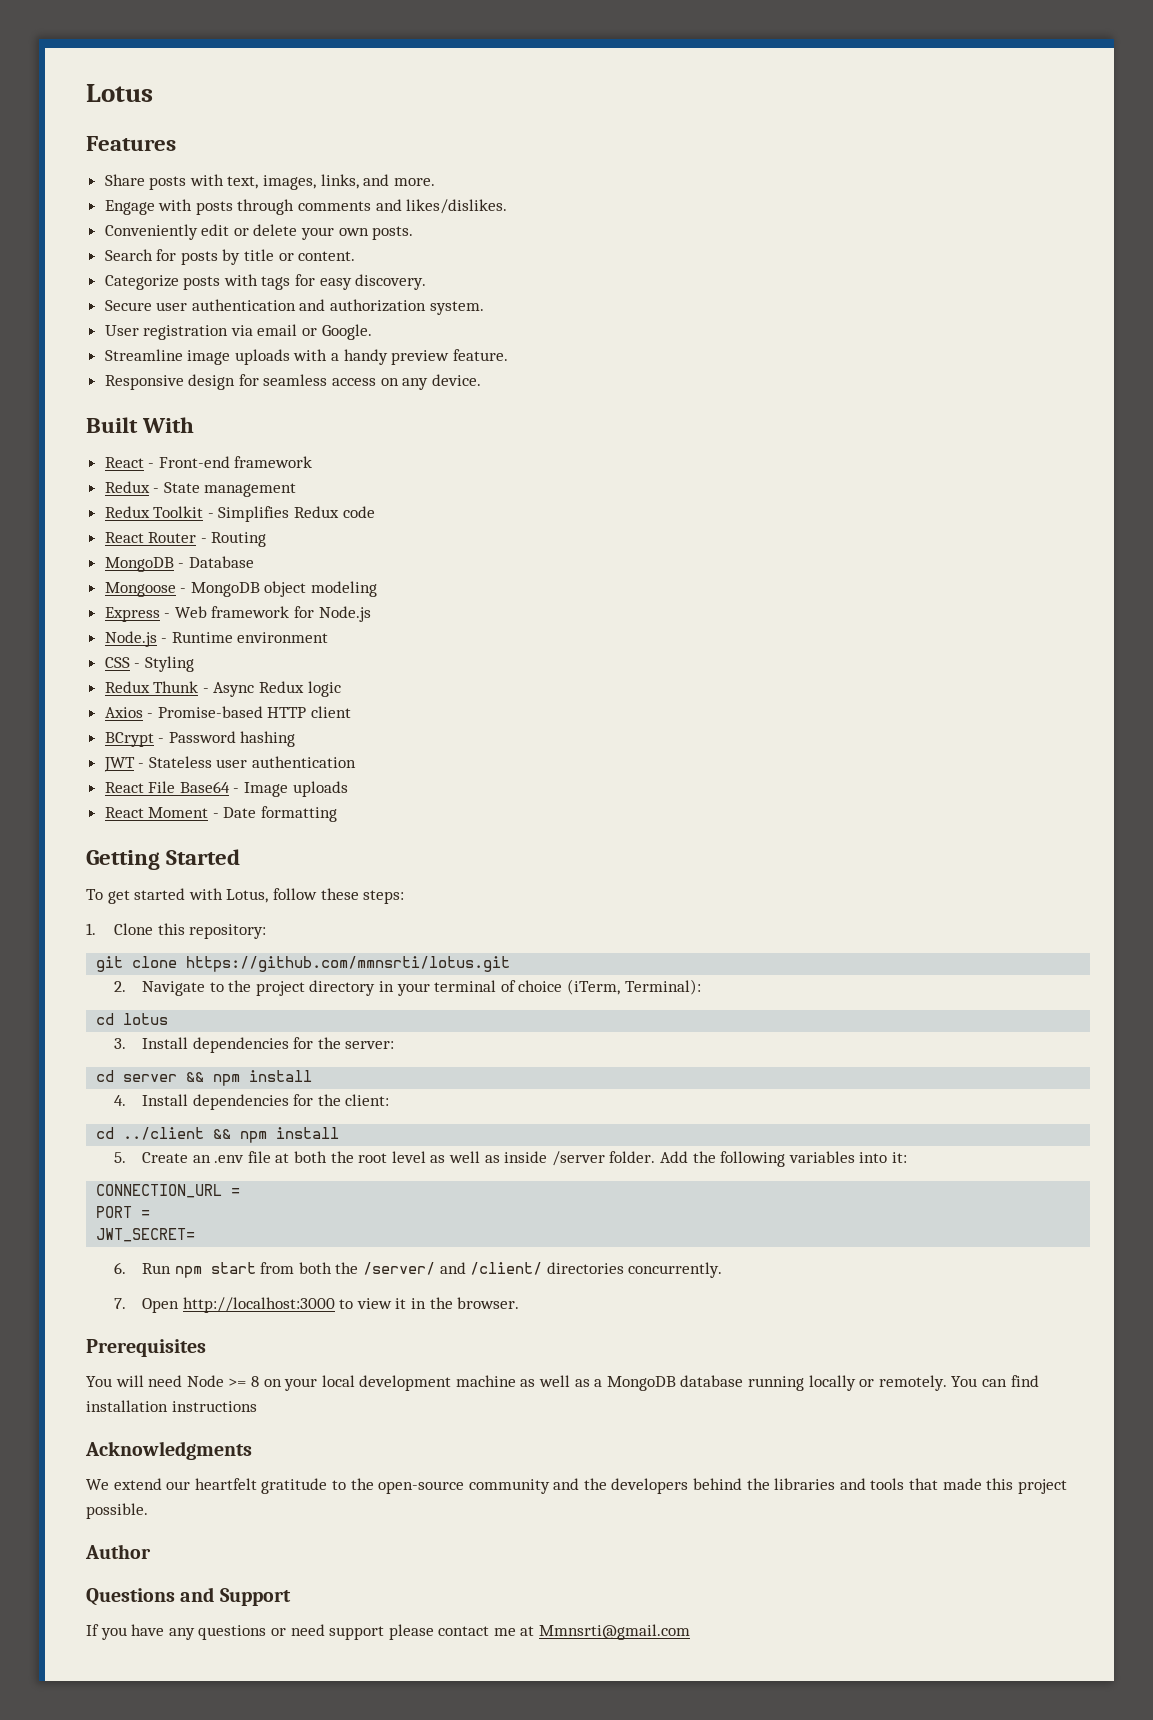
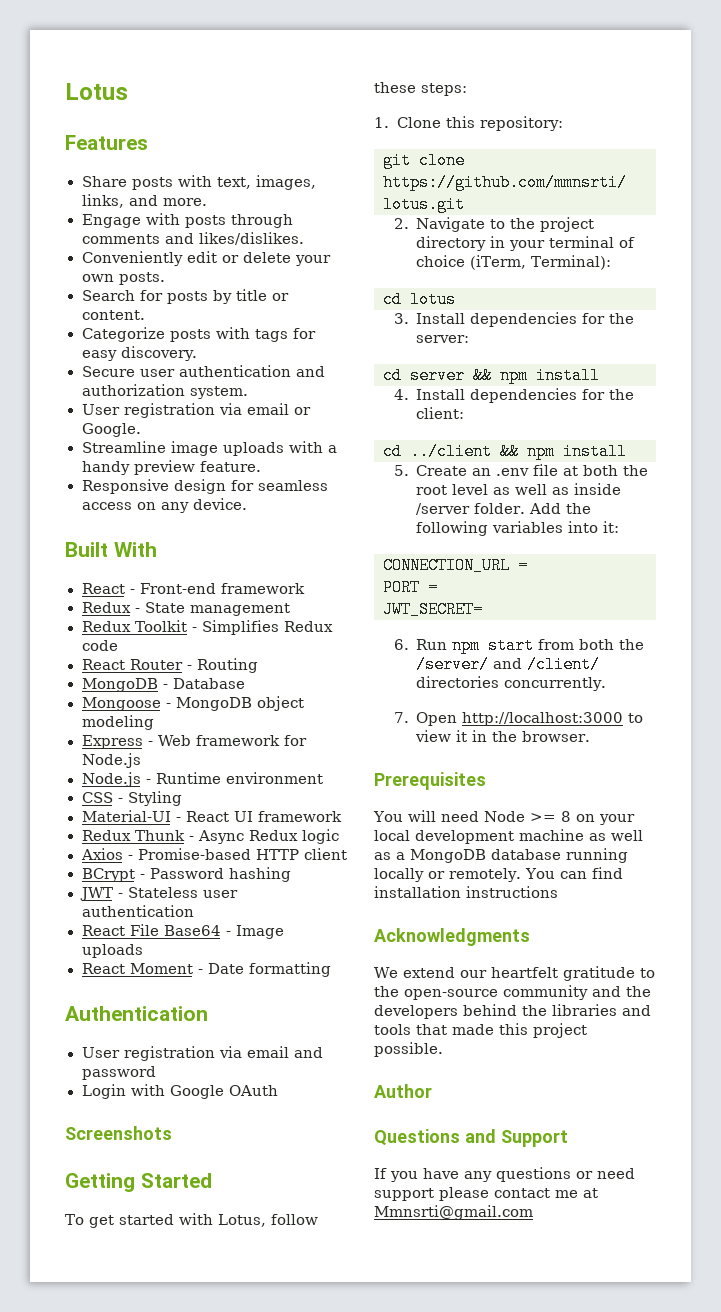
+ Material-UI - React UI framework
+ Authentication
+ User registration via email and password
+ Login with Google OAuth
+ Screenshots

